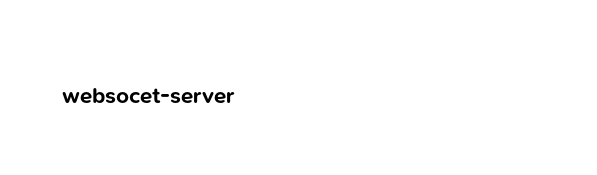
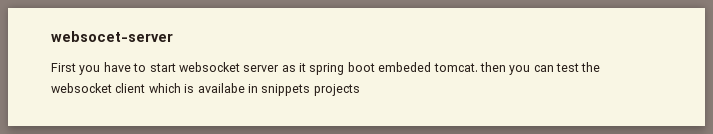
+ First you have to start websocket server as it spring boot embeded tomcat. then you can test the websocket client which is availabe in snippets projects

